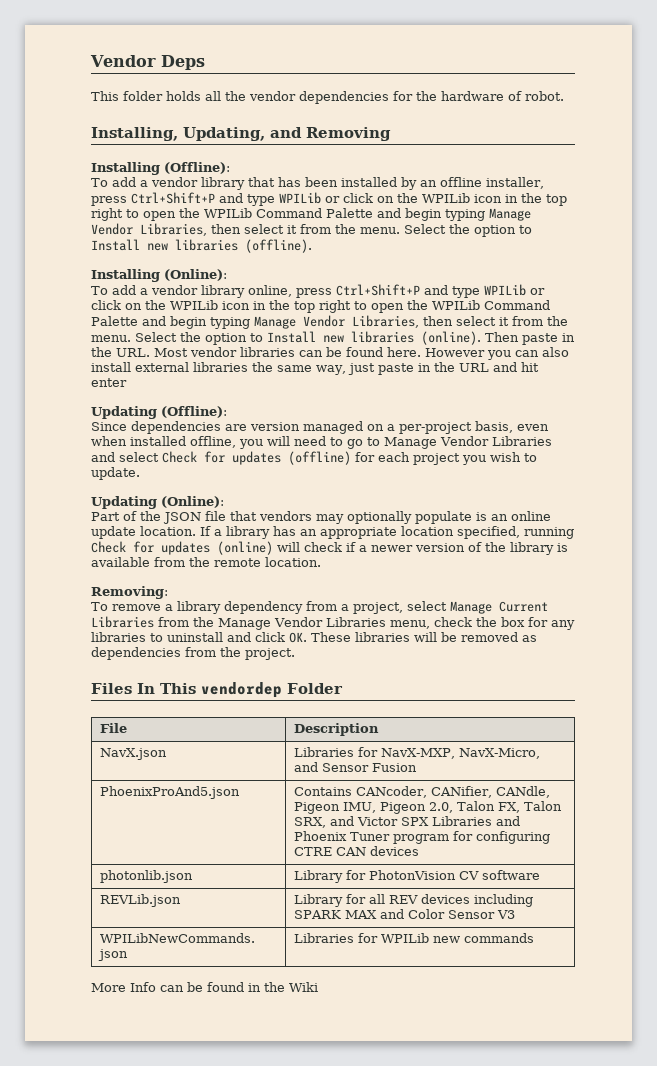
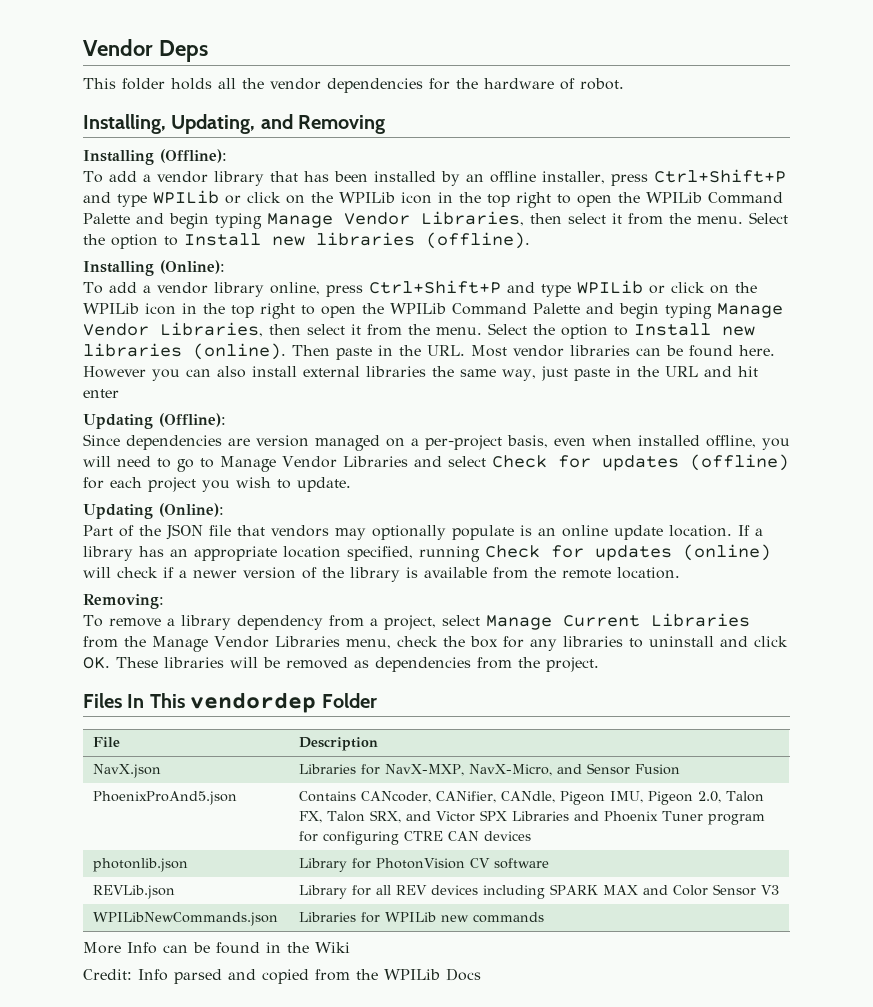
+ Credit: Info parsed and copied from the WPILib Docs

